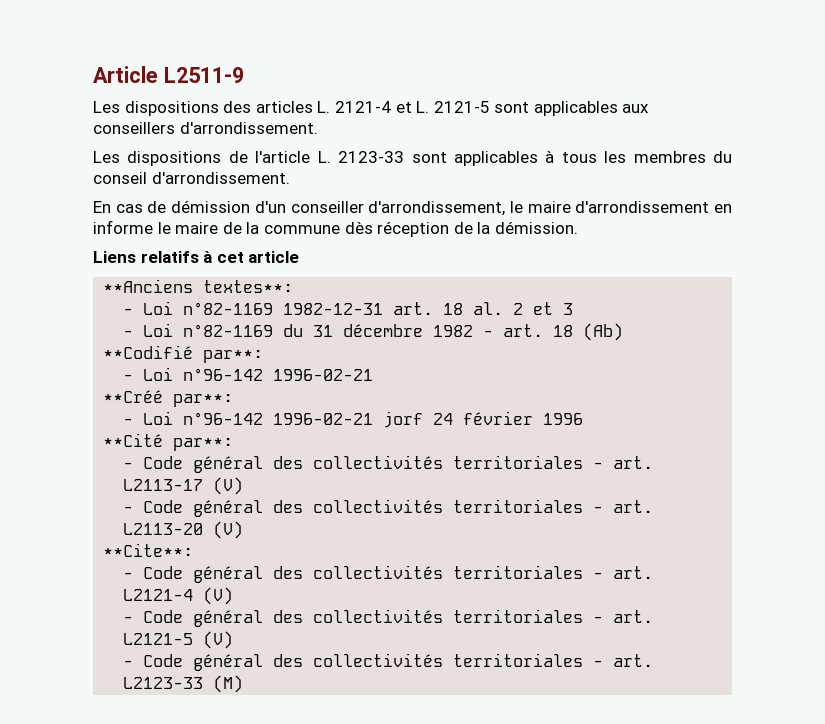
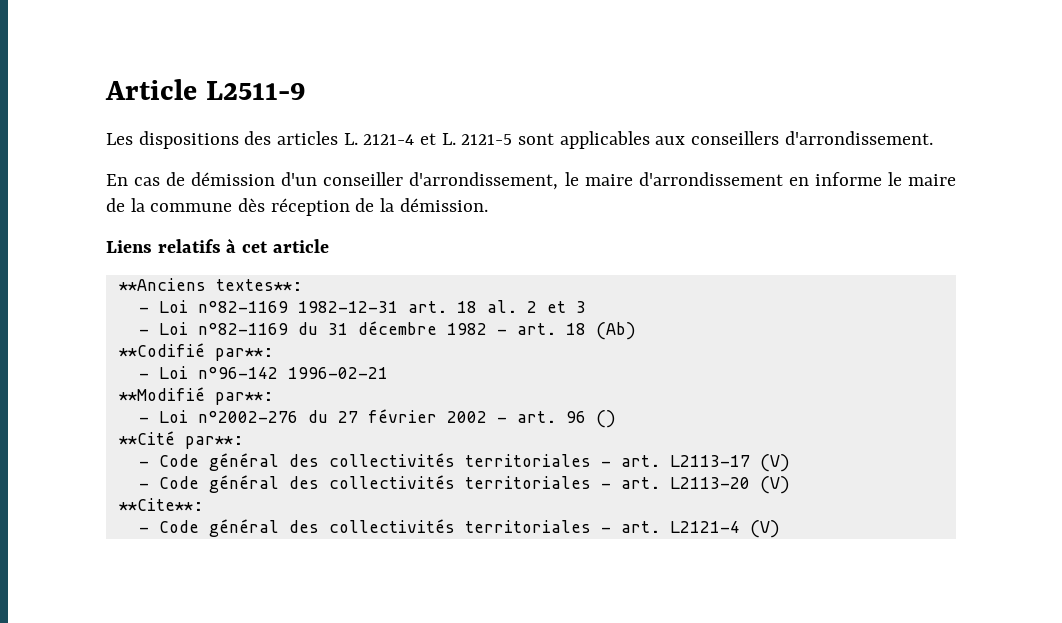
- Les dispositions de l'article L. 2123-33 sont applicables à tous les membres du conseil d'arrondissement.
- **Créé par**:
- - Loi n°96-142 1996-02-21 jorf 24 février 1996
+ **Modifié par**:
+ - Loi n°2002-276 du 27 février 2002 - art. 96 ()
- - Code général des collectivités territoriales - art. L2121-5 (V)
- - Code général des collectivités territoriales - art. L2123-33 (M)

